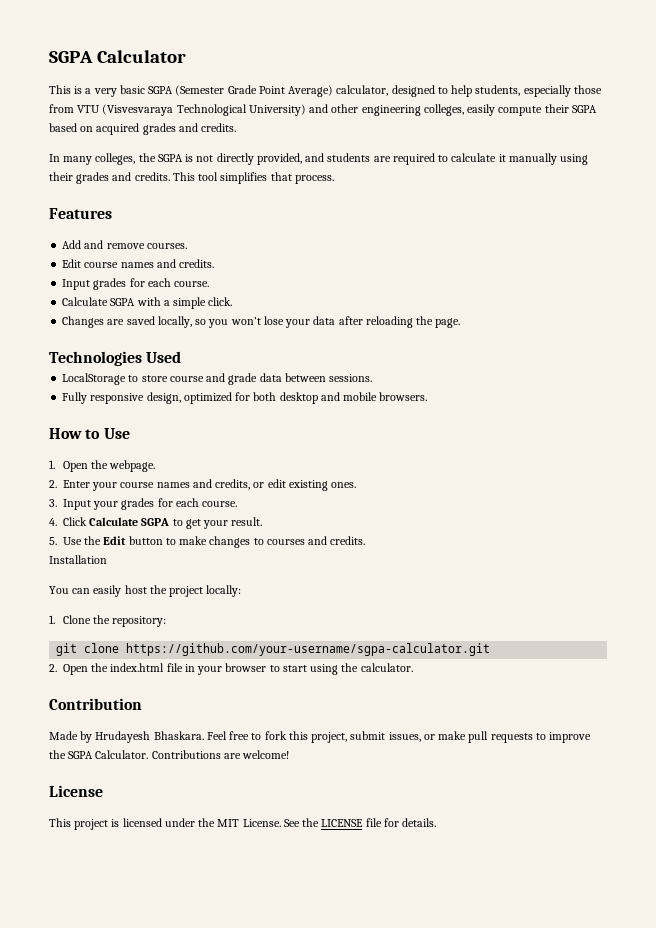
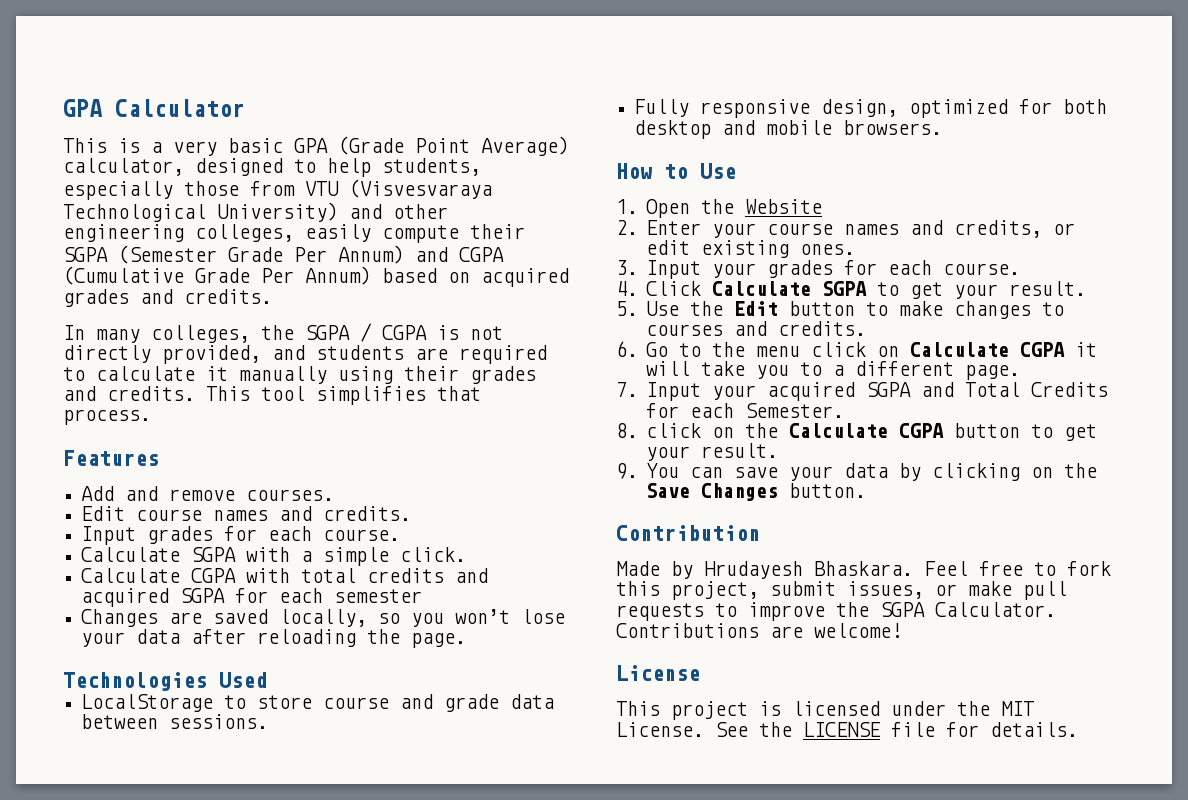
- SGPA Calculator
+ GPA Calculator
- This is a very basic SGPA (Semester Grade Point Average) calculator, designed to help students, especially those from VTU (Visvesvaraya Technological University) and other engineering colleges, easily compute their SGPA based on acquired grades and credits.
+ This is a very basic GPA (Grade Point Average) calculator, designed to help students, especially those from VTU (Visvesvaraya Technological University) and other engineering colleges, easily compute their SGPA (Semester Grade Per Annum) and CGPA (Cumulative Grade Per Annum) based on acquired grades and credits.
- In many colleges, the SGPA is not directly provided, and students are required to calculate it manually using their grades and credits.
+ In many colleges, the SGPA / CGPA is not directly provided, and students are required to calculate it manually using their grades and credits.
+ Calculate CGPA with total credits and acquired SGPA for each semester
- 1. Open the webpage.
+ 1. Open the Website
- Installation
- You can easily host the project locally:
- 1. Clone the repository:
- git clone https://github.com/your-username/sgpa-calculator.git
- 2. Open the index.html file in your browser to start using the calculator.
+ 6. Go to the menu click on Calculate CGPA it will take you to a different page.
+ 7. Input your acquired SGPA and Total Credits for each Semester.
+ 8. click on the Calculate CGPA button to get your result.
+ 9. You can save your data by clicking on the Save Changes button.

